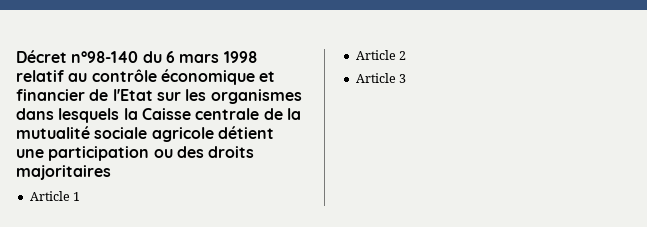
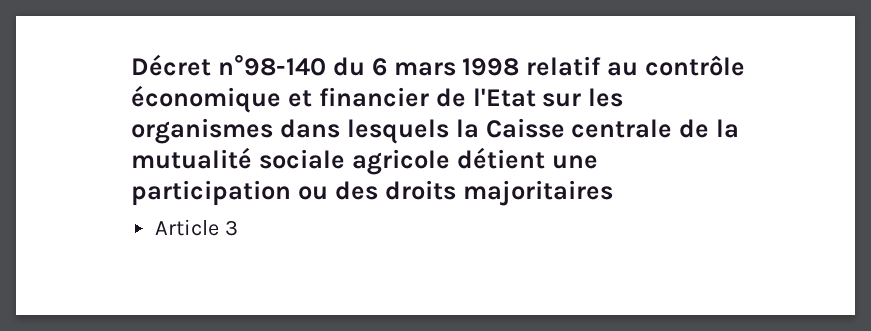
- Article 1
- Article 2

